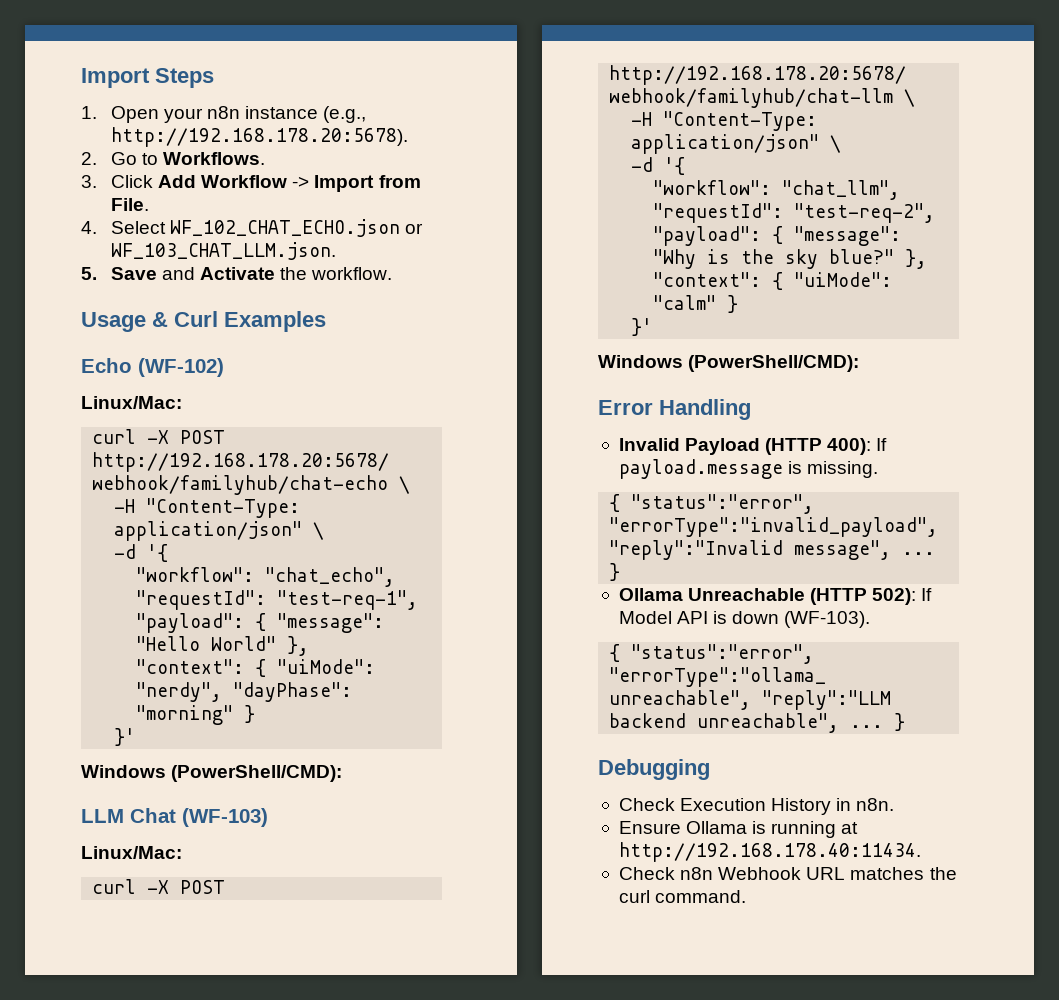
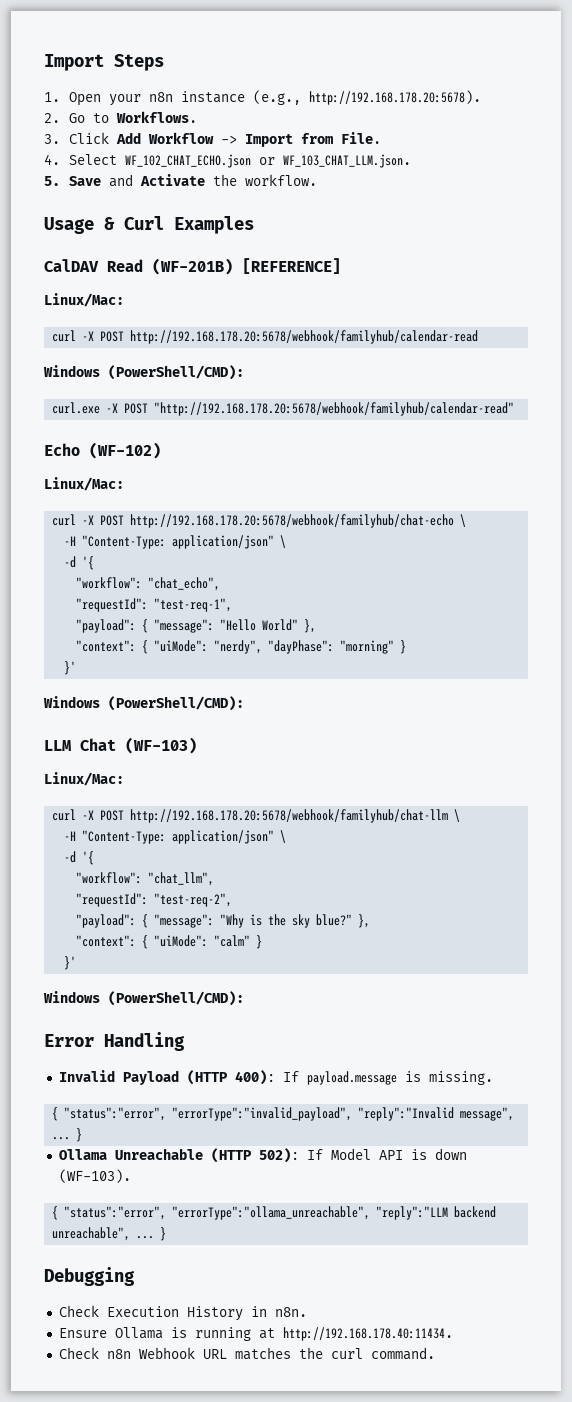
+ CalDAV Read (WF-201B) [REFERENCE]
+ Linux/Mac:
+ curl -X POST http://192.168.178.20:5678/webhook/familyhub/calendar-read
+ Windows (PowerShell/CMD):
+ curl.exe -X POST "http://192.168.178.20:5678/webhook/familyhub/calendar-read"

